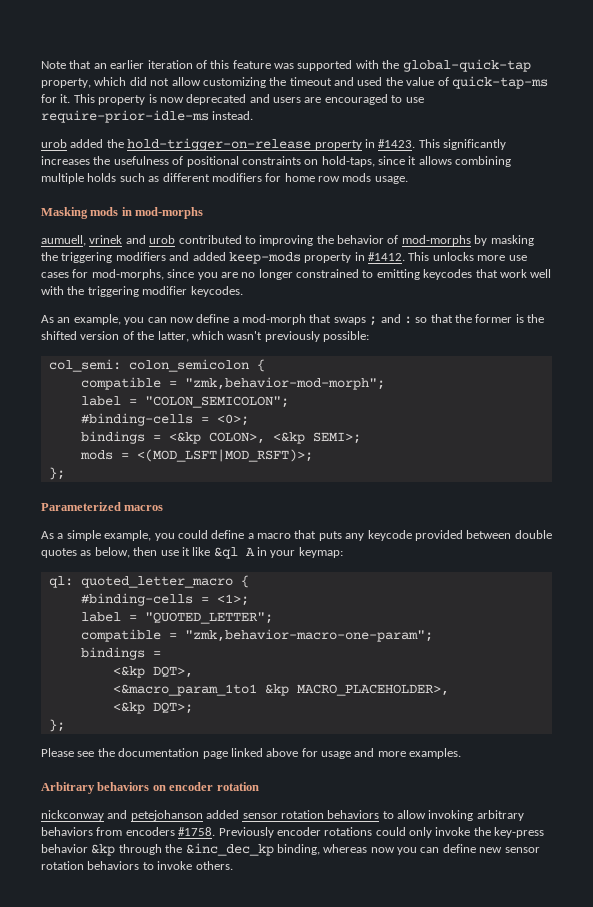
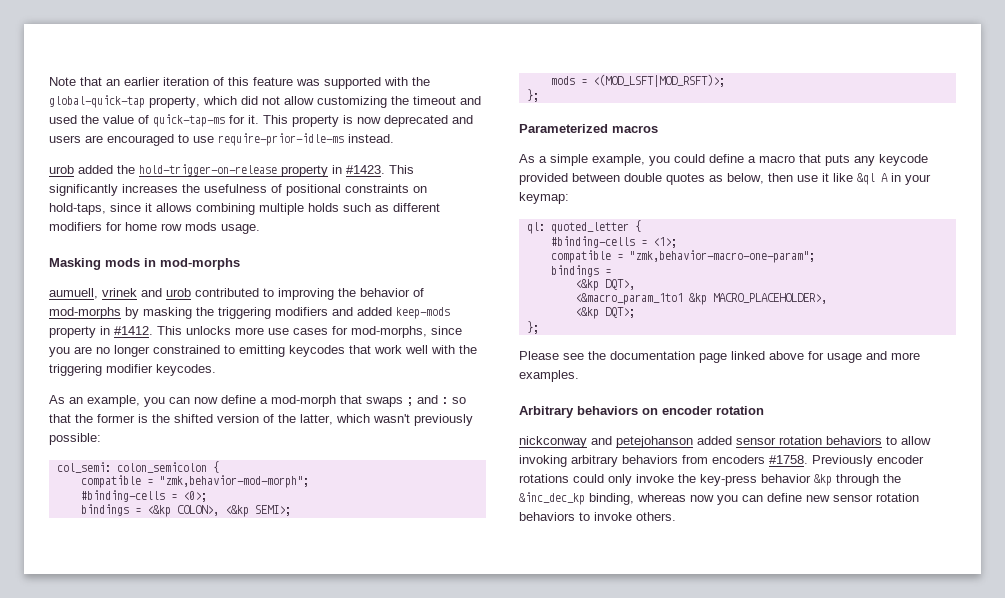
- label = "COLON_SEMICOLON";
- ql: quoted_letter_macro {
+ ql: quoted_letter {
- label = "QUOTED_LETTER";

